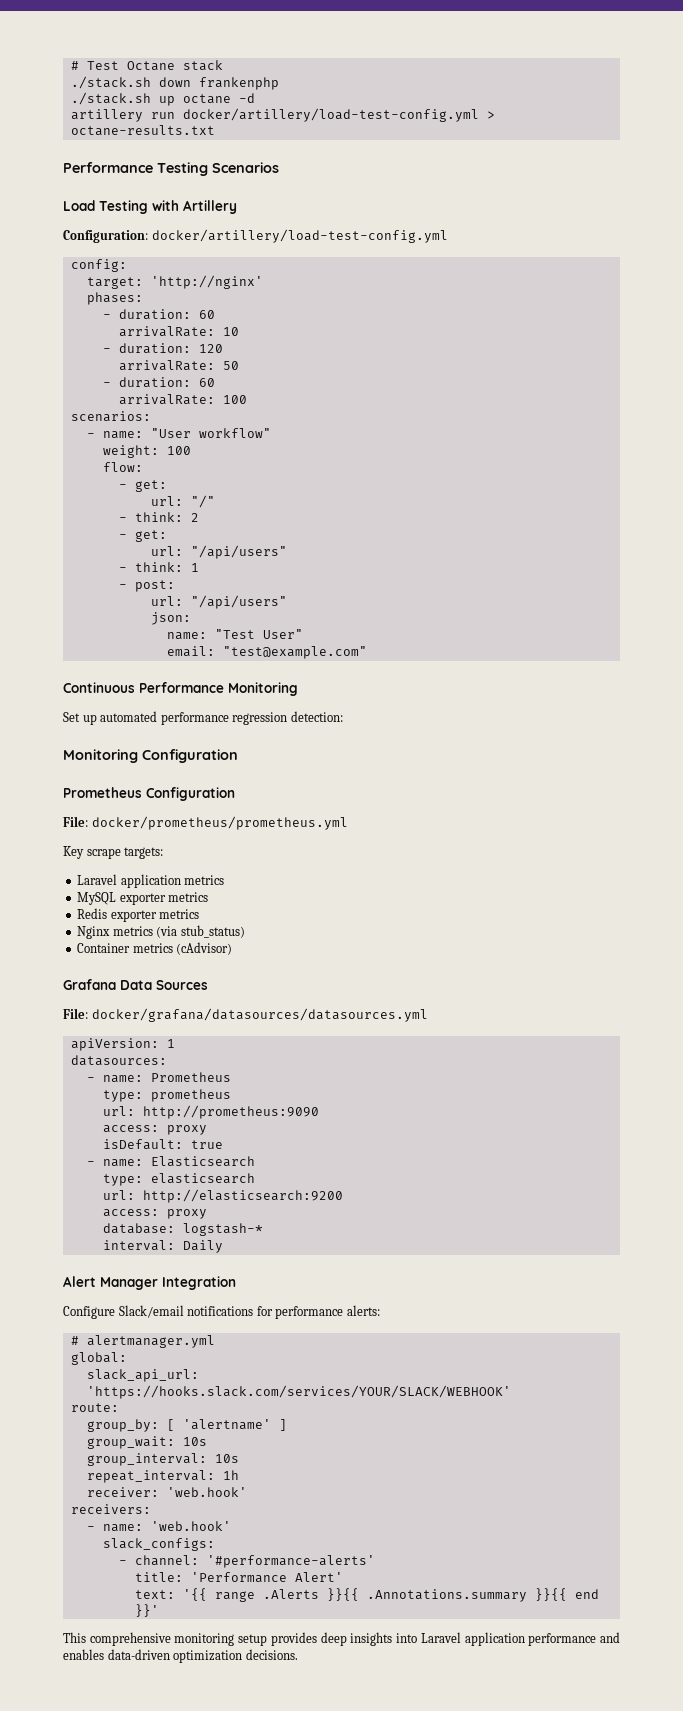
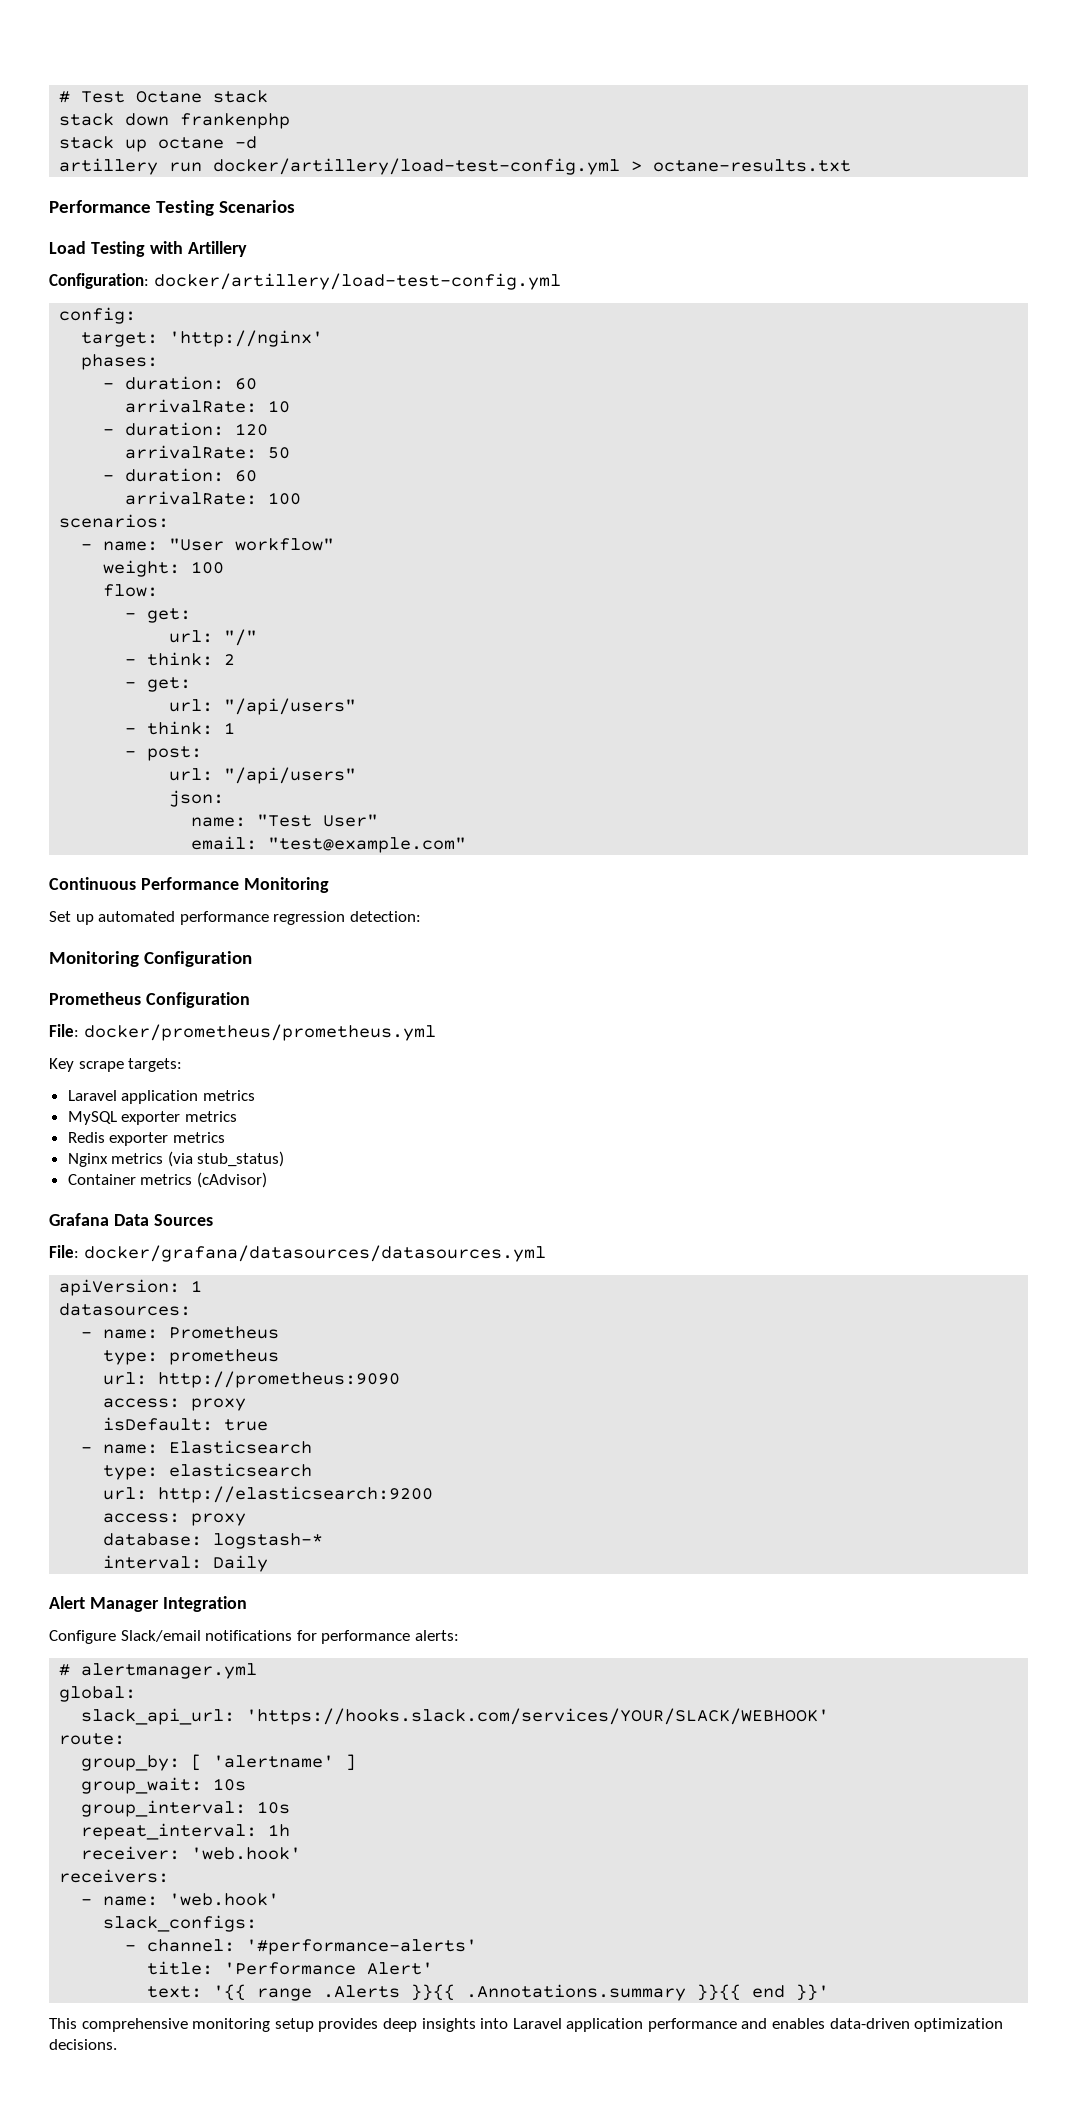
- ./stack.sh down frankenphp
+ stack down frankenphp
- ./stack.sh up octane -d
+ stack up octane -d

